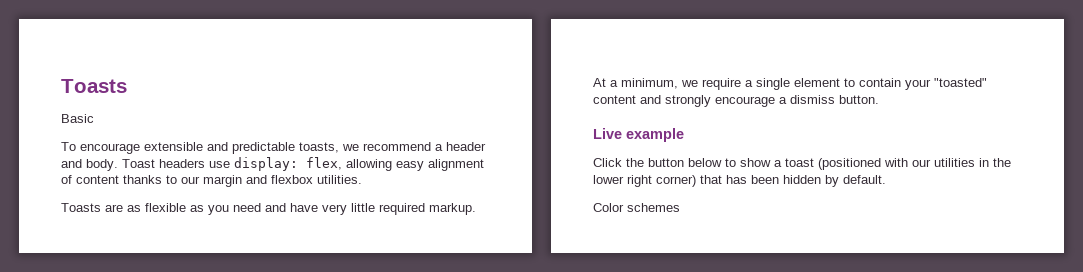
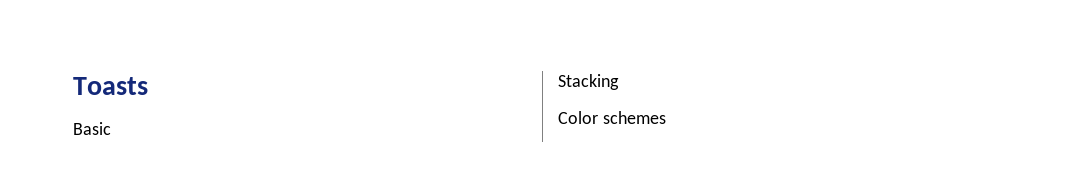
- To encourage extensible and predictable toasts, we recommend a header and body. Toast headers use display: flex, allowing easy alignment of content thanks to our margin and flexbox utilities.
- Toasts are as flexible as you need and have very little required markup. At a minimum, we require a single element to contain your "toasted" content and strongly encourage a dismiss button.
- Live example
- Click the button below to show a toast (positioned with our utilities in the lower right corner) that has been hidden by default.
+ Stacking

